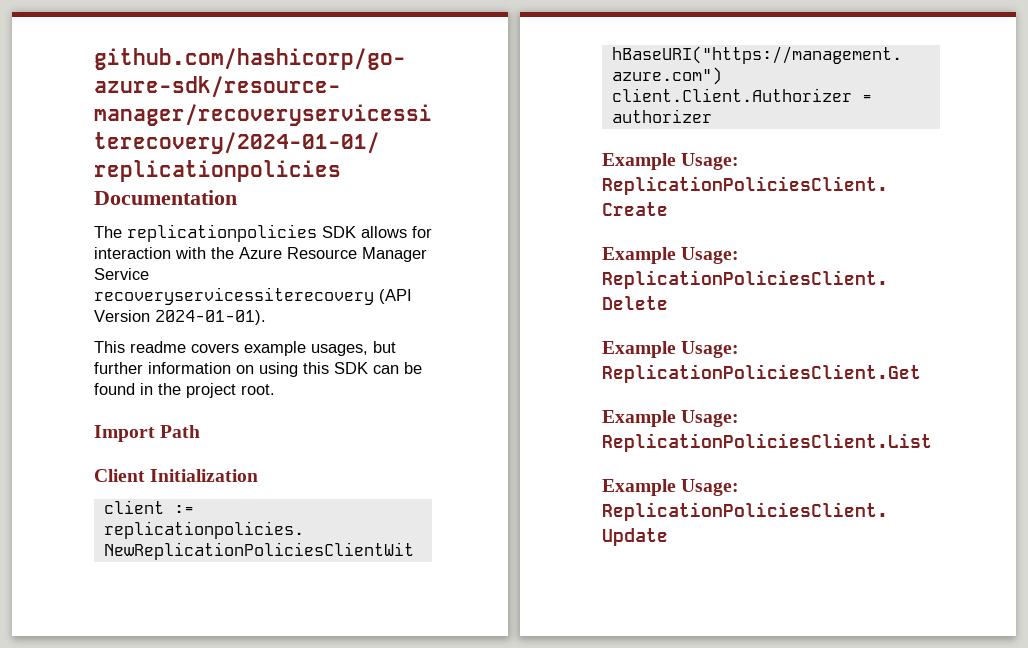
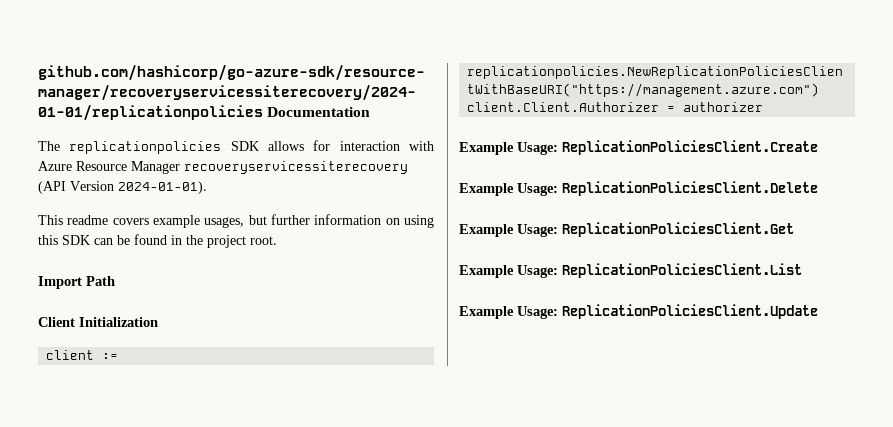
- The replicationpolicies SDK allows for interaction with the Azure Resource Manager Service recoveryservicessiterecovery (API Version 2024-01-01).
+ The replicationpolicies SDK allows for interaction with Azure Resource Manager recoveryservicessiterecovery (API Version 2024-01-01).

